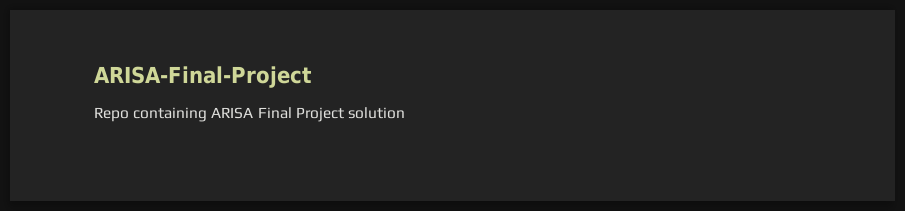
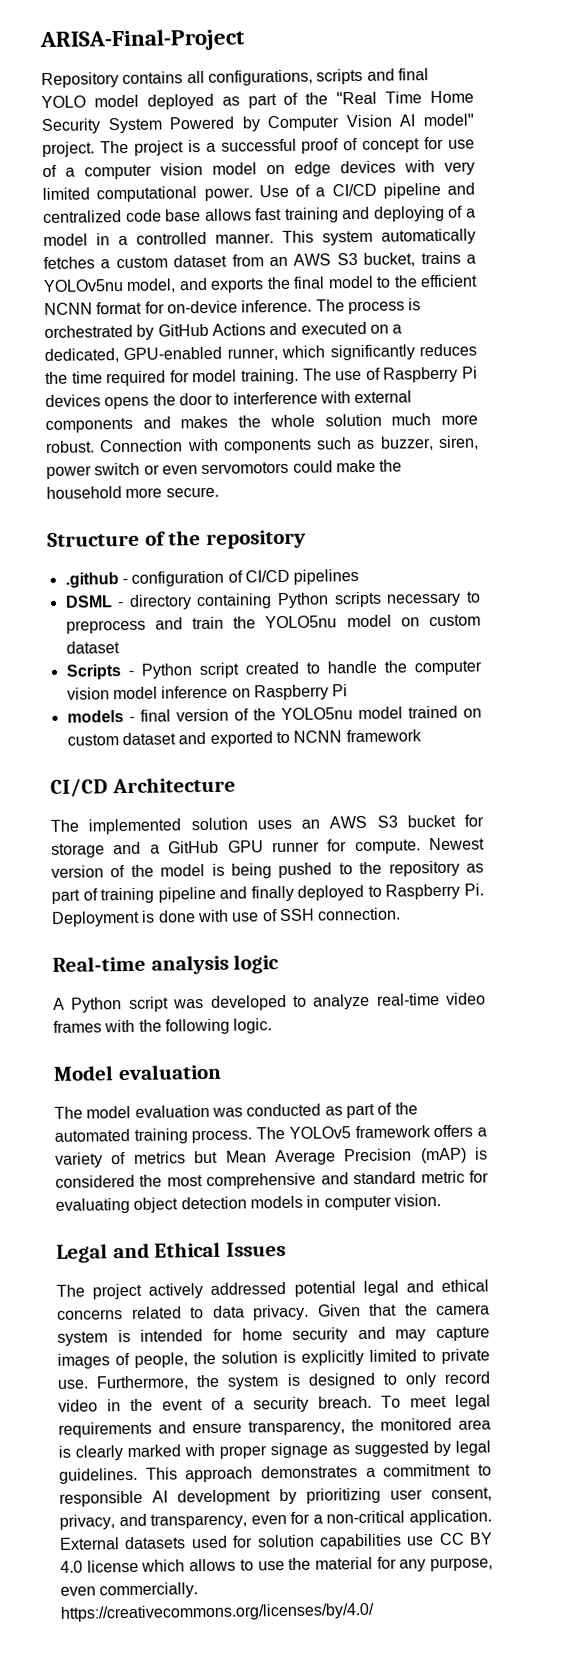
- Repo containing ARISA Final Project solution
+ Repository contains all configurations, scripts and final YOLO model deployed as part of the "Real Time Home Security System Powered by Computer Vision AI model" project. The project is a successful proof of concept for use of a computer vision model on edge devices with very limited computational power. Use of a CI/CD pipeline and centralized code base allows fast training and deploying of a model in a controlled manner. This system automatically fetches a custom dataset from an AWS S3 bucket, trains a YOLOv5nu model, and exports the final model to the efficient NCNN format for on-device inference. The process is orchestrated by GitHub Actions and executed on a dedicated, GPU-enabled runner, which significantly reduces the time required for model training. The use of Raspberry Pi devices opens the door to interference with external components and makes the whole solution much more robust. Connection with components such as buzzer, siren, power switch or even servomotors could make the household more secure.
+ Structure of the repository
+ .github - configuration of CI/CD pipelines
+ DSML - directory containing Python scripts necessary to preprocess and train the YOLO5nu model on custom dataset
+ Scripts - Python script created to handle the computer vision model inference on Raspberry Pi
+ models - final version of the YOLO5nu model trained on custom dataset and exported to NCNN framework
+ CI/CD Architecture
+ The implemented solution uses an AWS S3 bucket for storage and a GitHub GPU runner for compute. Newest version of the model is being pushed to the repository as part of training pipeline and finally deployed to Raspberry Pi. Deployment is done with use of SSH connection.
+ Real-time analysis logic
+ A Python script was developed to analyze real-time video frames with the following logic.
+ Model evaluation
+ The model evaluation was conducted as part of the automated training process. The YOLOv5 framework offers a variety of metrics but Mean Average Precision (mAP) is considered the most comprehensive and standard metric for evaluating object detection models in computer vision.
+ Legal and Ethical Issues
+ The project actively addressed potential legal and ethical concerns related to data privacy. Given that the camera system is intended for home security and may capture images of people, the solution is explicitly limited to private use. Furthermore, the system is designed to only record video in the event of a security breach. To meet legal requirements and ensure transparency, the monitored area is clearly marked with proper signage as suggested by legal guidelines. This approach demonstrates a commitment to responsible AI development by prioritizing user consent, privacy, and transparency, even for a non-critical application. External datasets used for solution capabilities use CC BY 4.0 license which allows to use the material for any purpose, even commercially. https://creativecommons.org/licenses/by/4.0/

